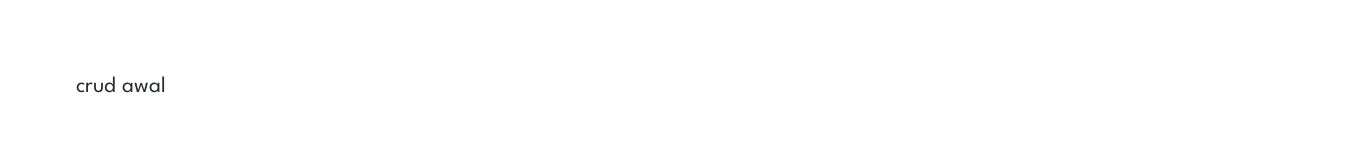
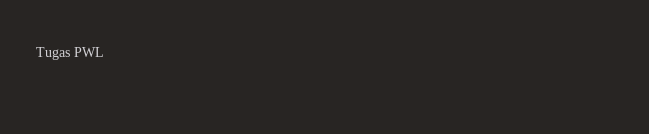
- crud awal
+ Tugas PWL

